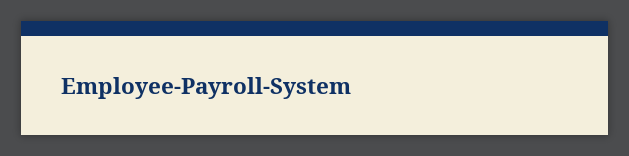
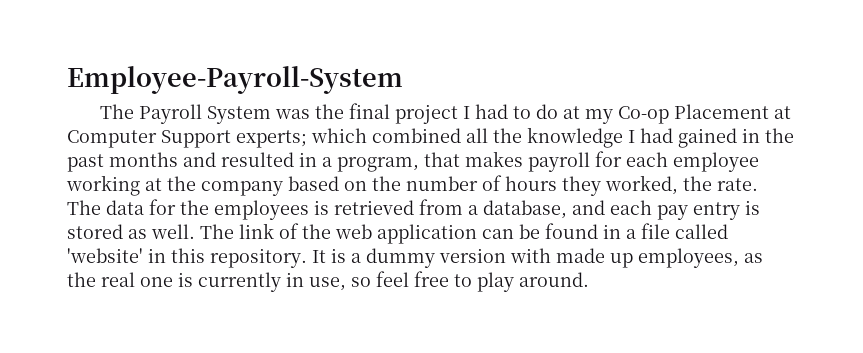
+ The Payroll System was the final project I had to do at my Co-op Placement at Computer Support experts; which combined all the knowledge I had gained in the past months and resulted in a program, that makes payroll for each employee working at the company based on the number of hours they worked, the rate. The data for the employees is retrieved from a database, and each pay entry is stored as well. The link of the web application can be found in a file called 'website' in this repository. It is a dummy version with made up employees, as the real one is currently in use, so feel free to play around.

